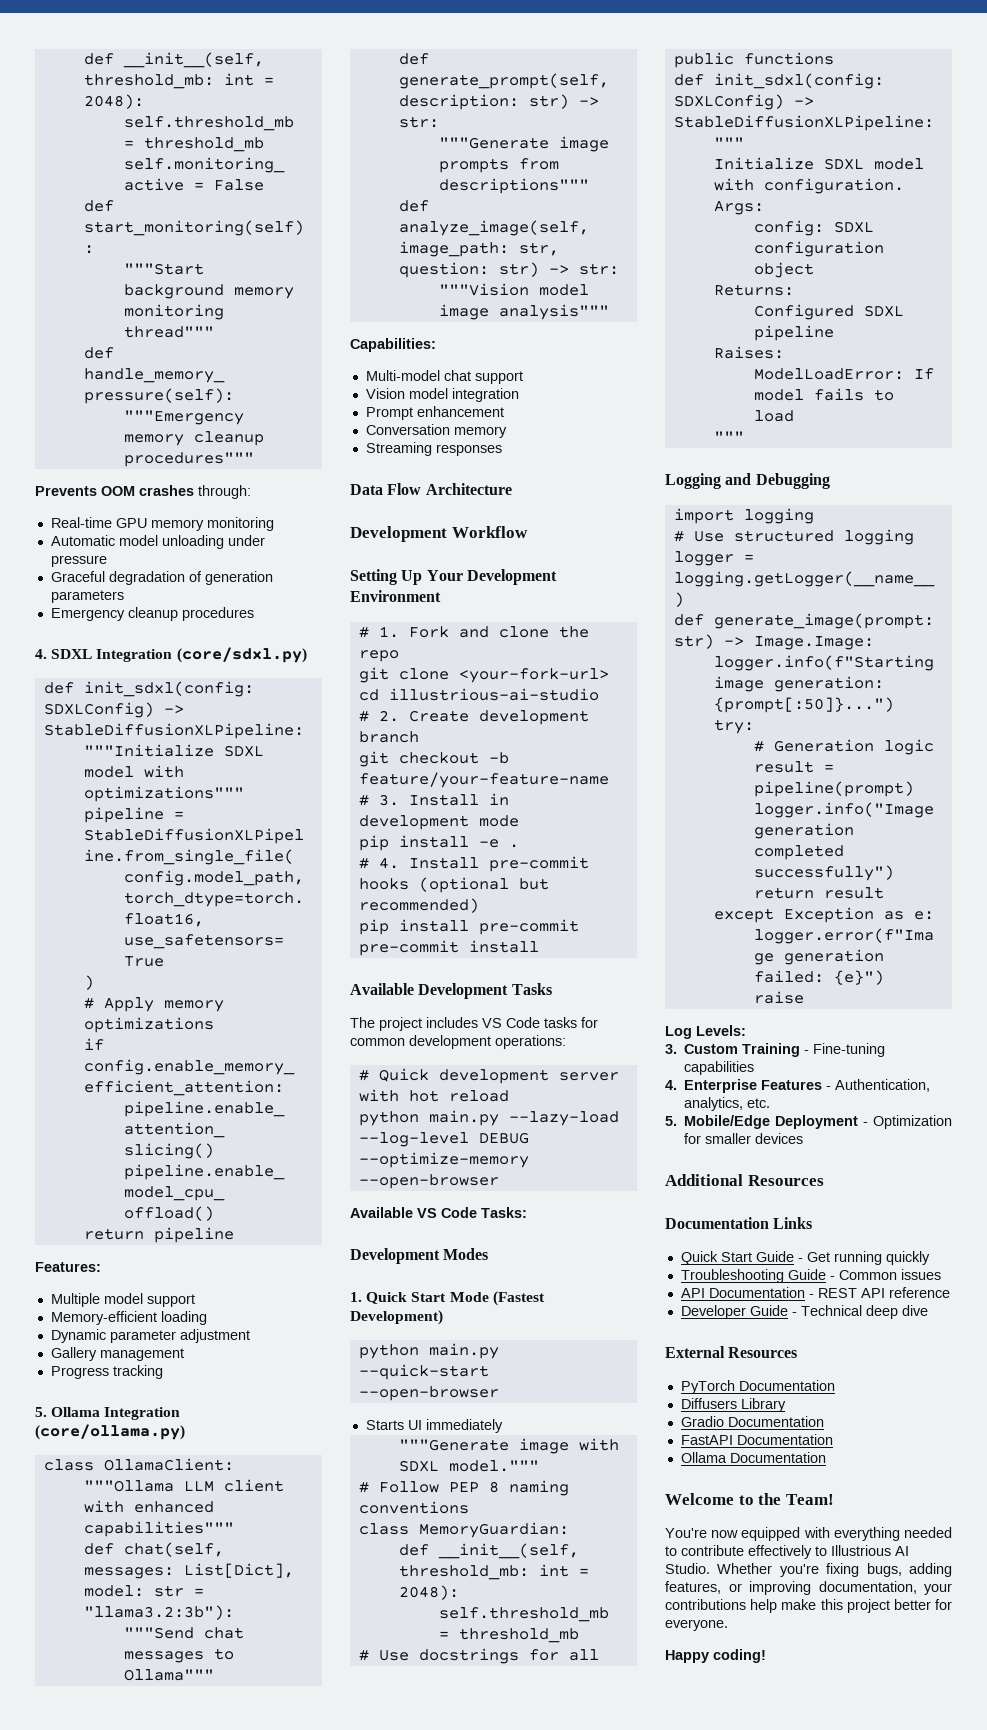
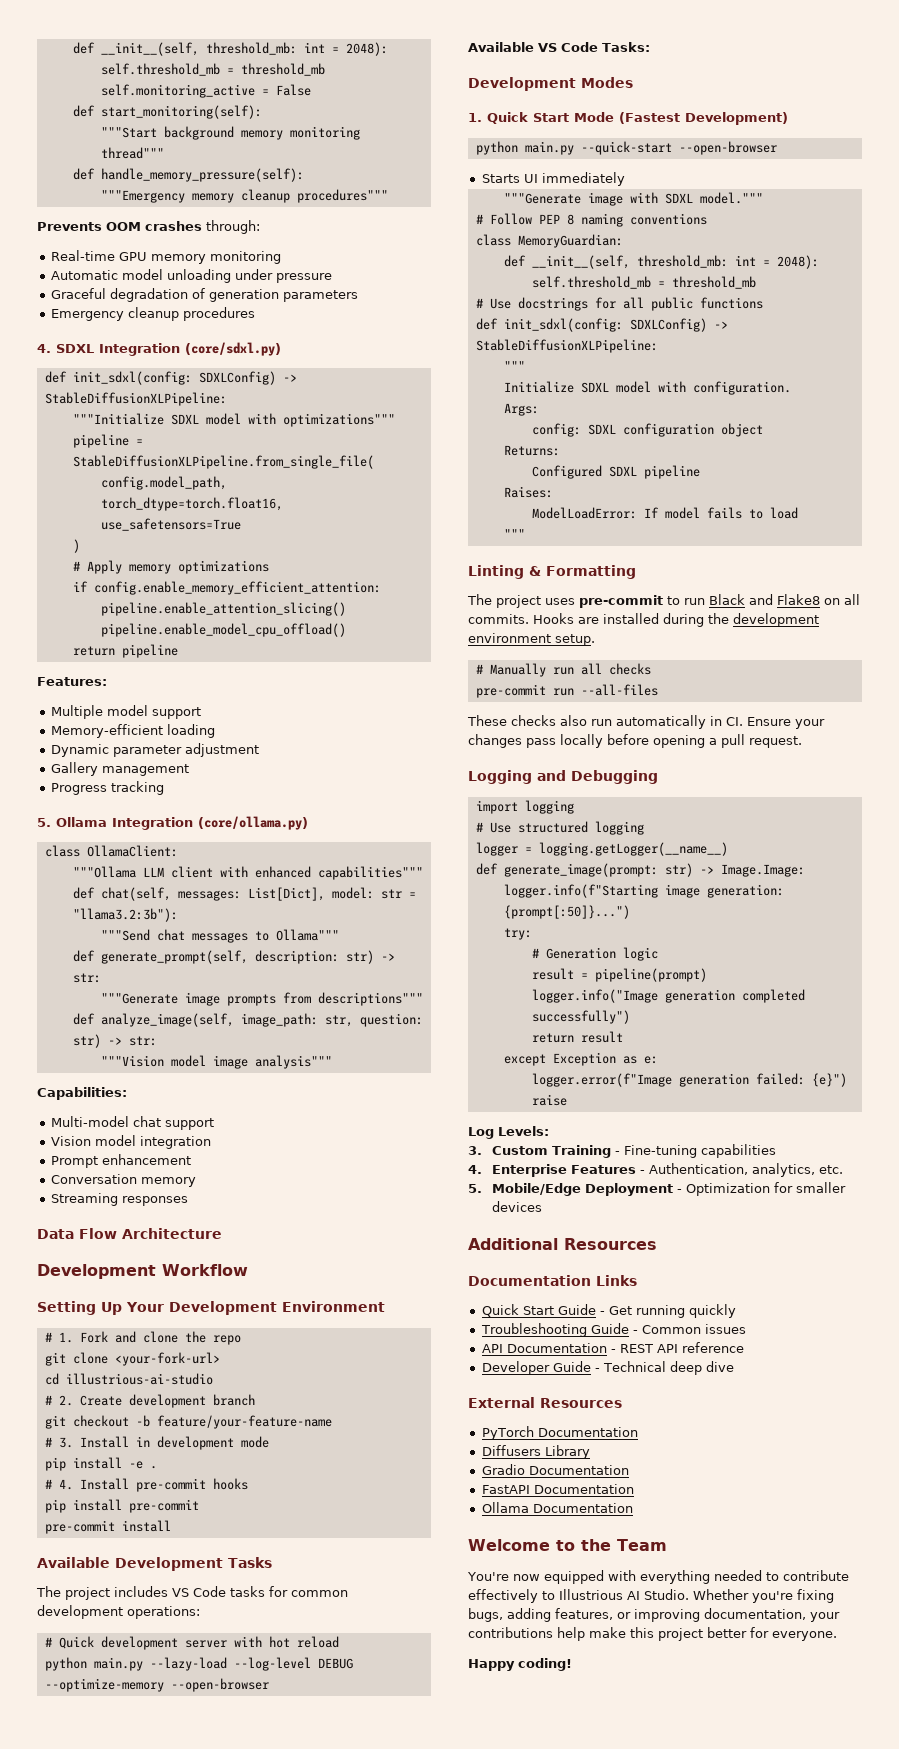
- # 4. Install pre-commit hooks (optional but recommended)
+ # 4. Install pre-commit hooks
+ Linting & Formatting
+ The project uses pre-commit to run Black and Flake8 on all commits. Hooks are installed during the development environment setup.
+ # Manually run all checks
+ pre-commit run --all-files
+ These checks also run automatically in CI. Ensure your changes pass locally before opening a pull request.
- Welcome to the Team!
+ Welcome to the Team

